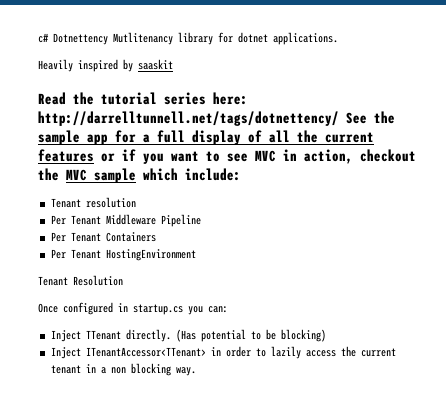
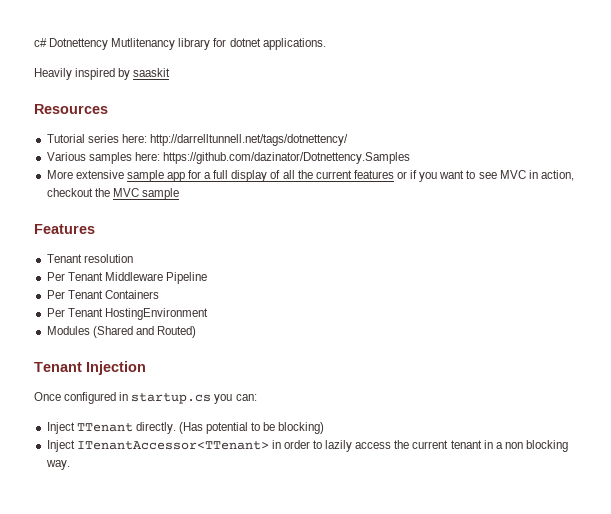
- Read the tutorial series here: http://darrelltunnell.net/tags/dotnettency/ See the sample app for a full display of all the current features or if you want to see MVC in action, checkout the MVC sample which include:
+ Resources
+ Tutorial series here: http://darrelltunnell.net/tags/dotnettency/
+ Various samples here: https://github.com/dazinator/Dotnettency.Samples
+ More extensive sample app for a full display of all the current features or if you want to see MVC in action, checkout the MVC sample
+ Features
- Tenant Resolution
+ Modules (Shared and Routed)
+ Tenant Injection

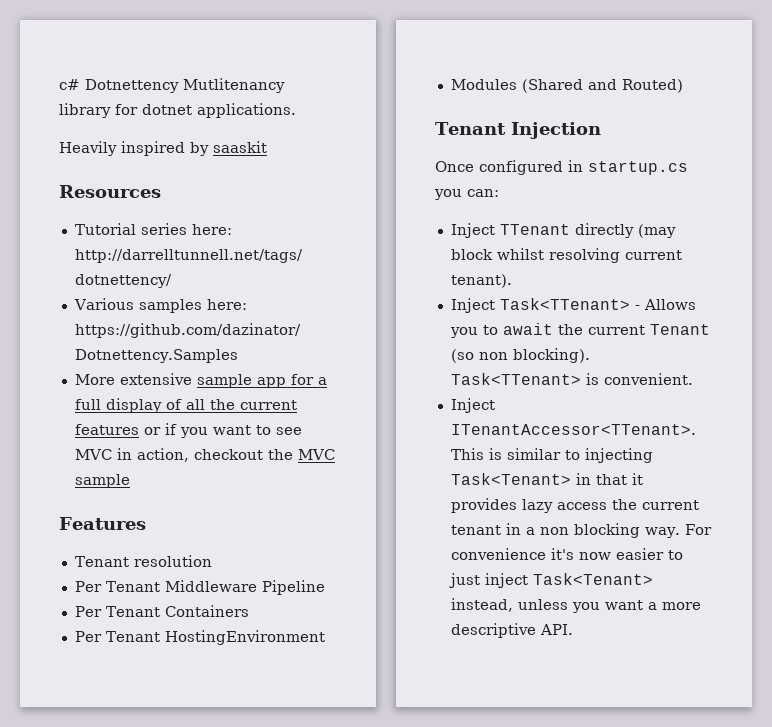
- Inject TTenant directly. (Has potential to be blocking)
- Inject ITenantAccessor<TTenant> in order to lazily access the current tenant in a non blocking way.
+ Inject TTenant directly (may block whilst resolving current tenant).
+ Inject Task<TTenant> - Allows you to await the current Tenant (so non blocking). Task<TTenant> is convenient.
+ Inject ITenantAccessor<TTenant>. This is similar to injecting Task<Tenant> in that it provides lazy access the current tenant in a non blocking way.
+ For convenience it's now easier to just inject Task<Tenant> instead, unless you want a more descriptive API.

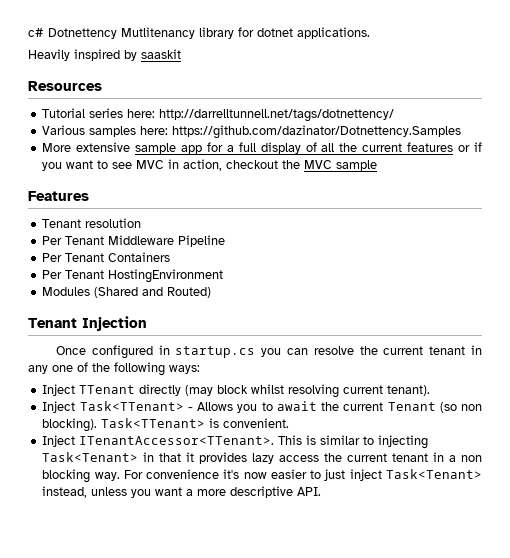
- Once configured in startup.cs you can:
+ Once configured in startup.cs you can resolve the current tenant in any one of the following ways:

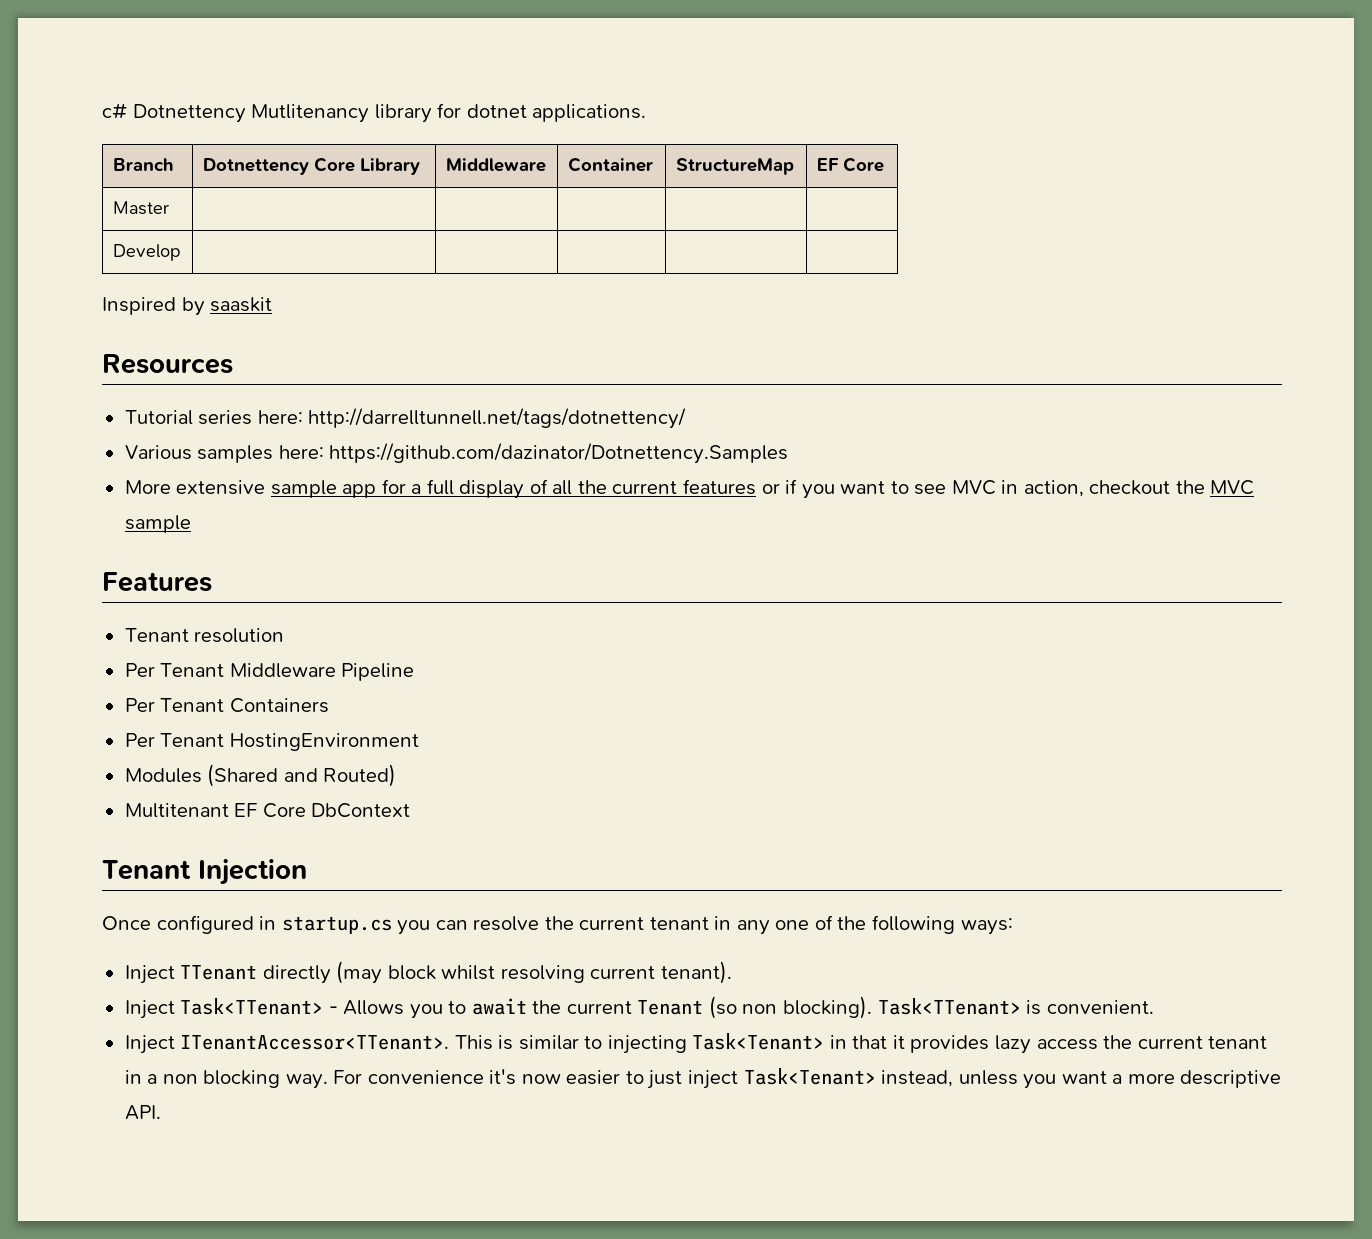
- Heavily inspired by saaskit
+ Branch | Dotnettency Core Library | Middleware | Container | StructureMap | EF Core
+ Master | | | | |
+ Develop | | | | |
+ Inspired by saaskit
+ Multitenant EF Core DbContext

